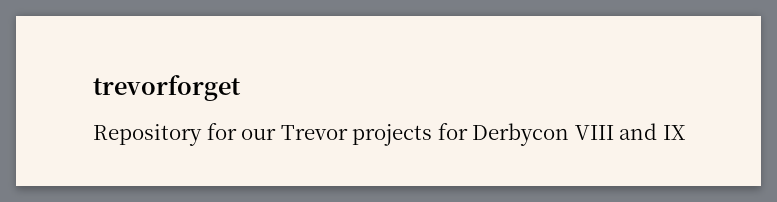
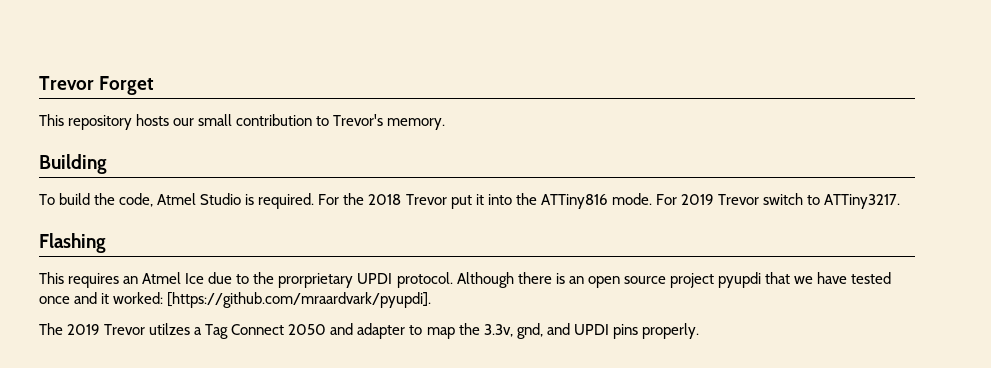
- trevorforget
- Repository for our Trevor projects for Derbycon VIII and IX
+ Trevor Forget
+ This repository hosts our small contribution to Trevor's memory.
+ Building
+ To build the code, Atmel Studio is required. For the 2018 Trevor put it into the ATTiny816 mode. For 2019 Trevor switch to ATTiny3217.
+ Flashing
+ This requires an Atmel Ice due to the prorprietary UPDI protocol. Although there is an open source project pyupdi that we have tested once and it worked: [https://github.com/mraardvark/pyupdi].
+ The 2019 Trevor utilzes a Tag Connect 2050 and adapter to map the 3.3v, gnd, and UPDI pins properly.

